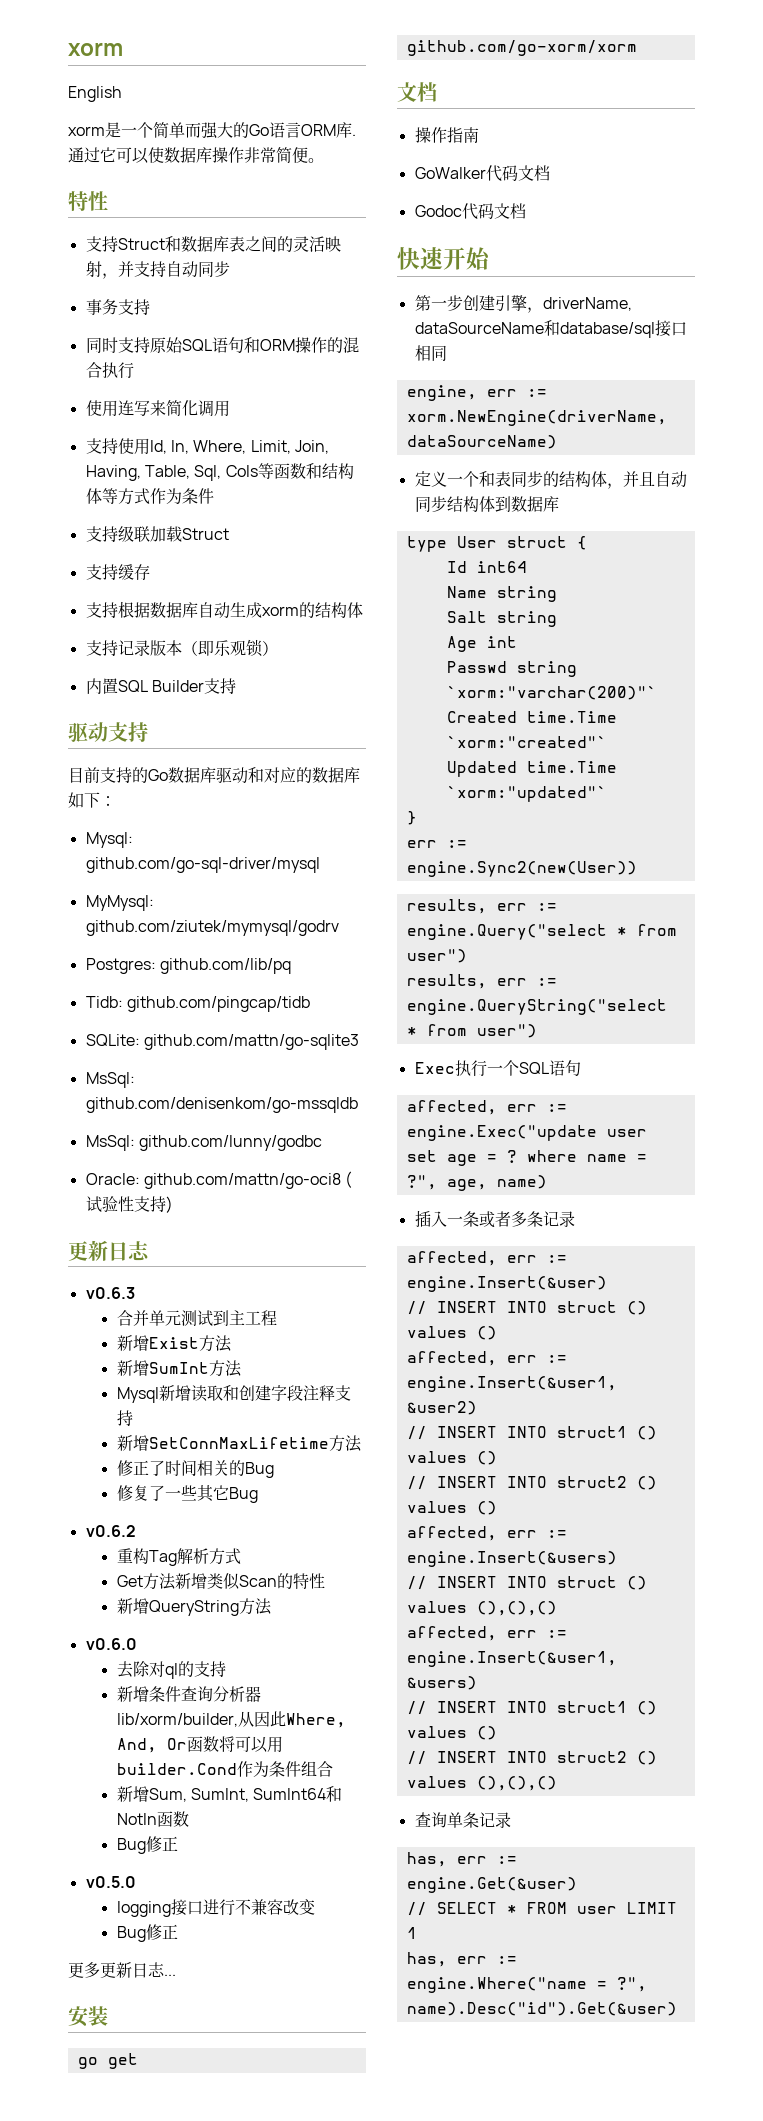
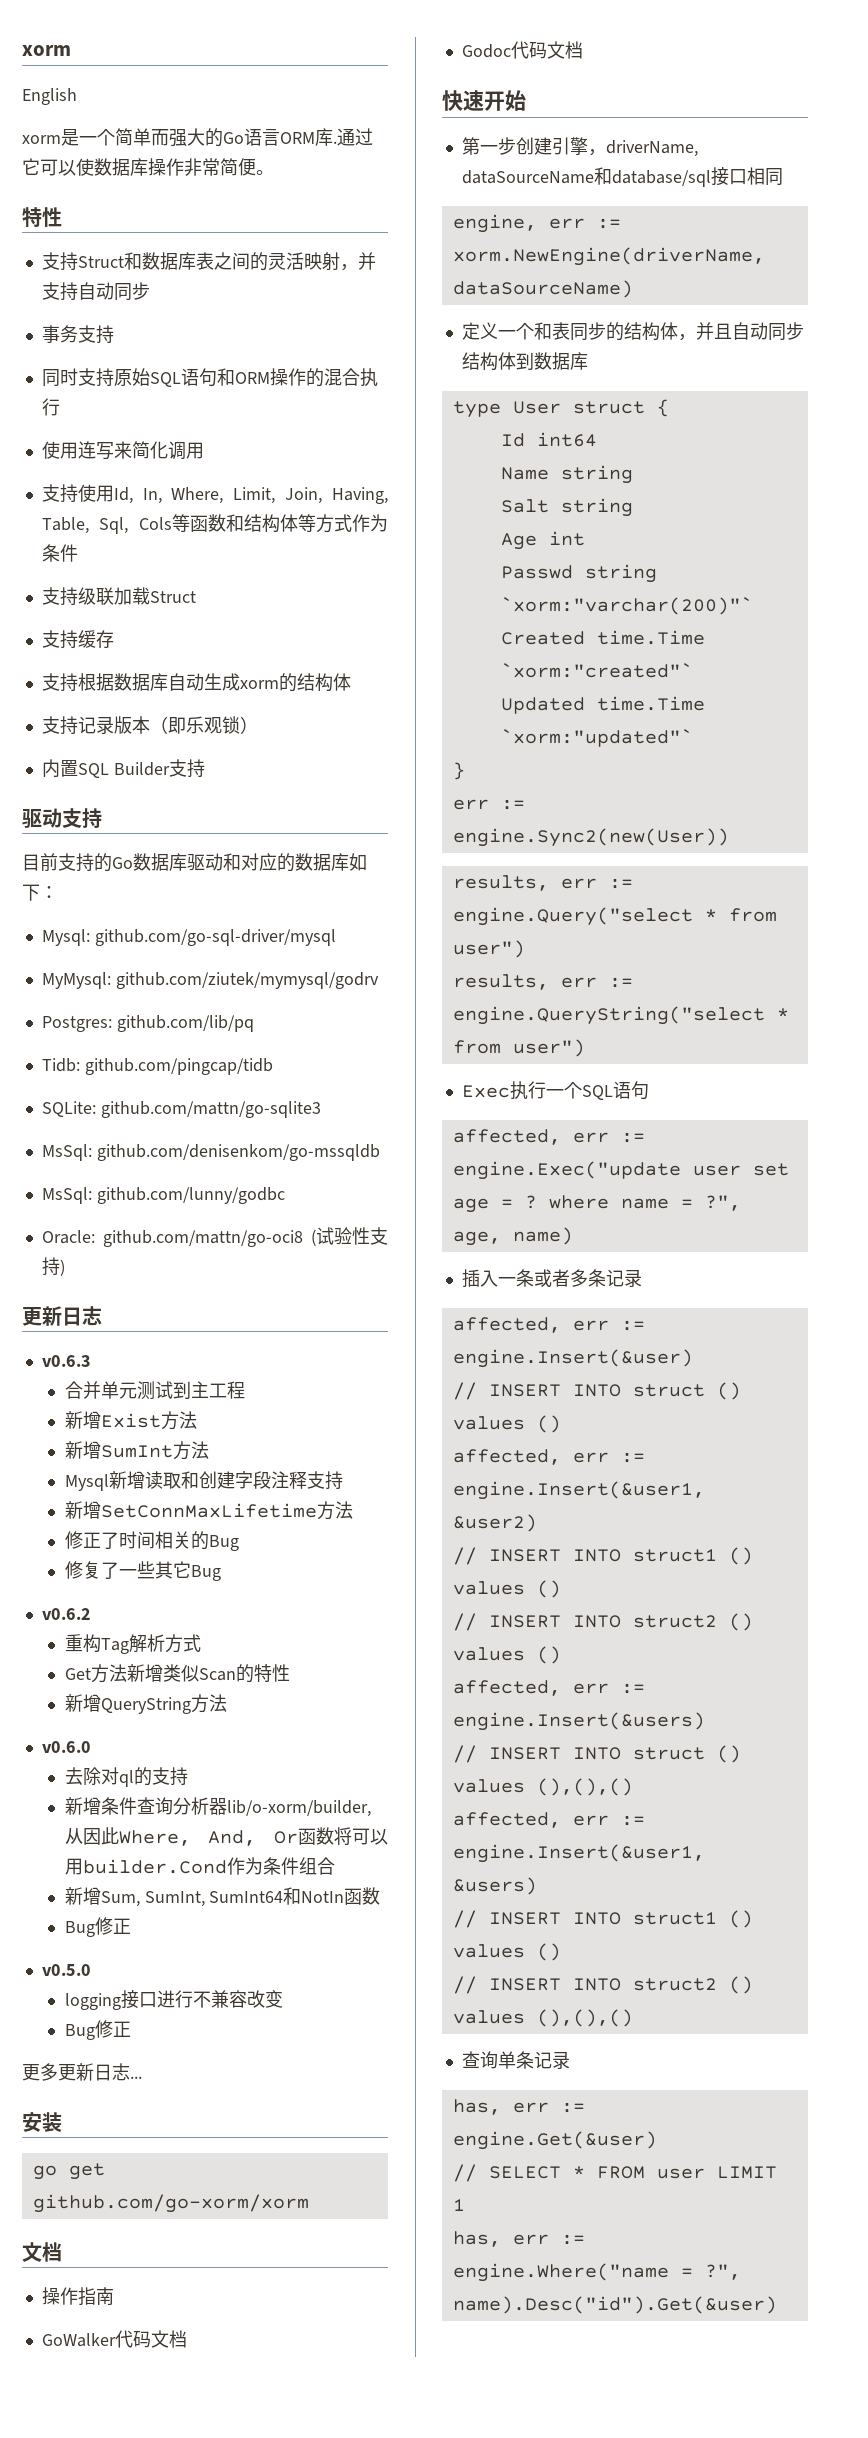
- 新增条件查询分析器lib/xorm/builder,从因此Where, And, Or函数将可以用builder.Cond作为条件组合
+ 新增条件查询分析器lib/o-xorm/builder,从因此Where, And, Or函数将可以用builder.Cond作为条件组合

